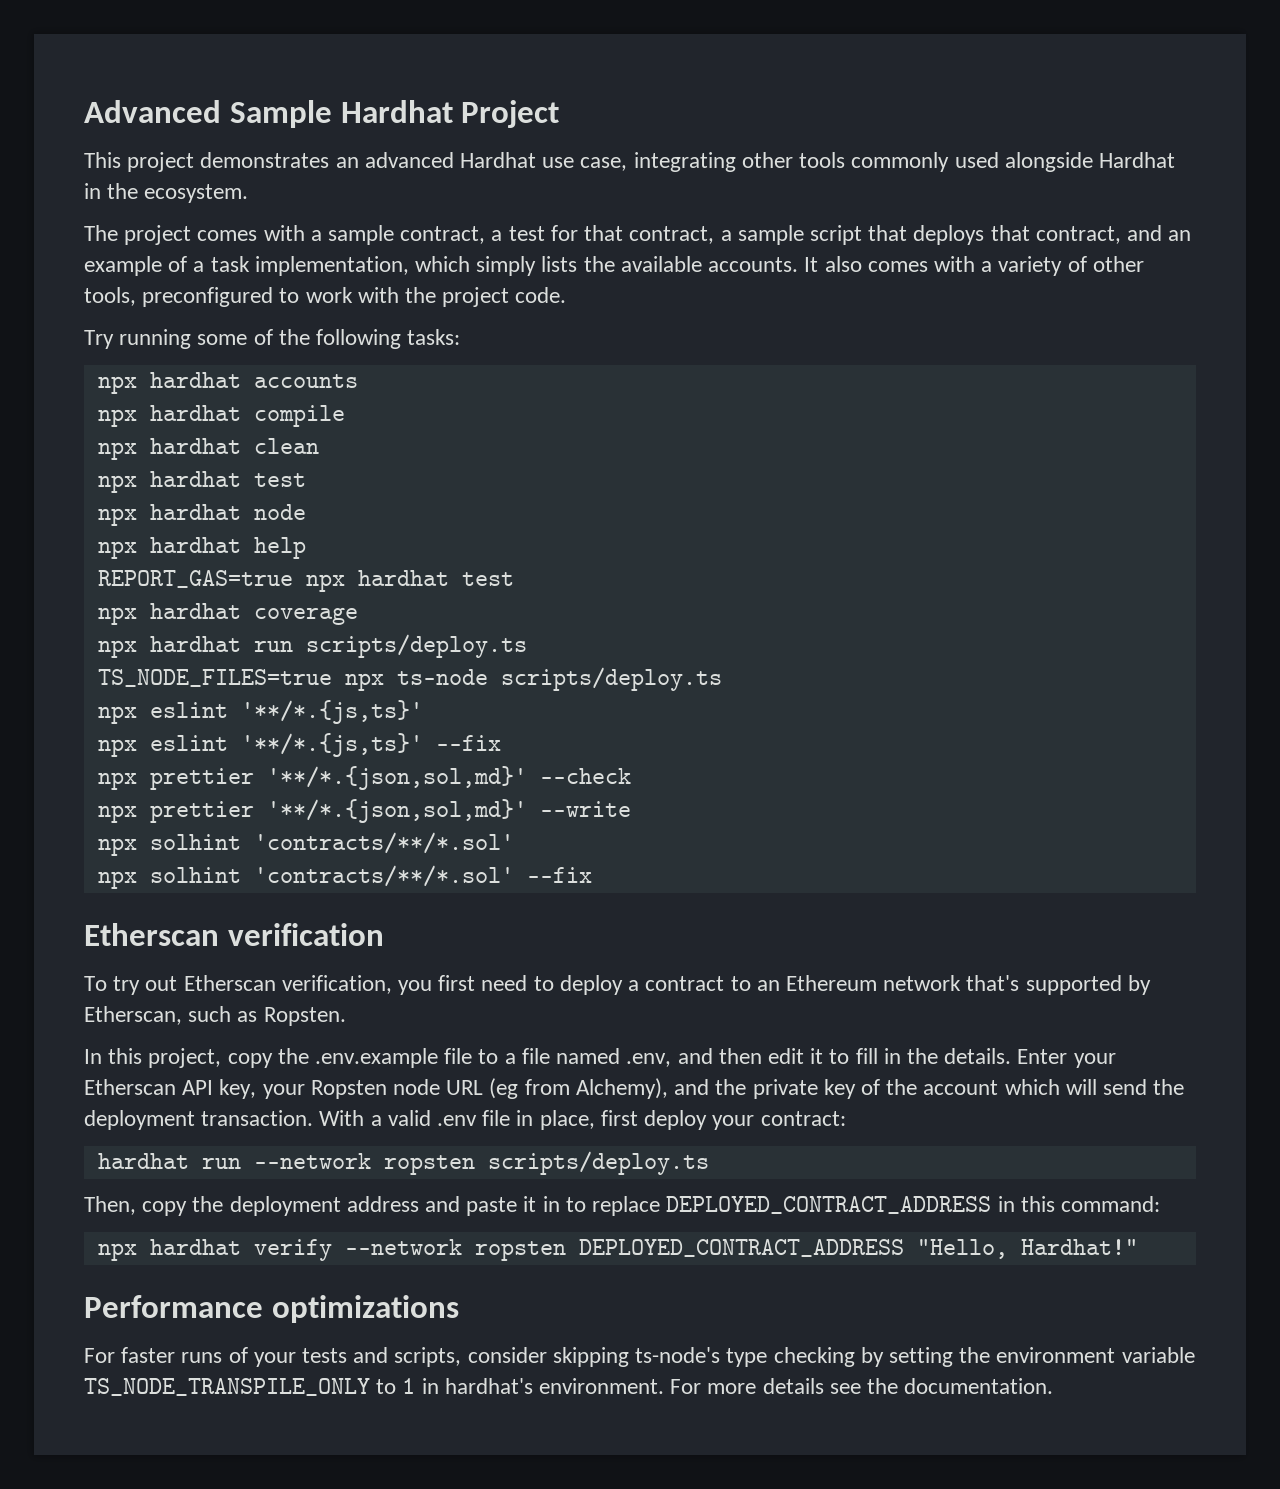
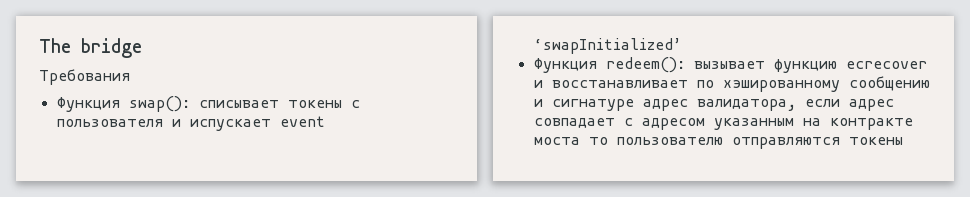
- Advanced Sample Hardhat Project
- This project demonstrates an advanced Hardhat use case, integrating other tools commonly used alongside Hardhat in the ecosystem.
- The project comes with a sample contract, a test for that contract, a sample script that deploys that contract, and an example of a task implementation, which simply lists the available accounts. It also comes with a variety of other tools, preconfigured to work with the project code.
- Try running some of the following tasks:
- npx hardhat accounts
- npx hardhat compile
- npx hardhat clean
- npx hardhat test
- npx hardhat node
- npx hardhat help
- REPORT_GAS=true npx hardhat test
- npx hardhat coverage
- npx hardhat run scripts/deploy.ts
- TS_NODE_FILES=true npx ts-node scripts/deploy.ts
- npx eslint '**/*.{js,ts}'
- npx eslint '**/*.{js,ts}' --fix
- npx prettier '**/*.{json,sol,md}' --check
- npx prettier '**/*.{json,sol,md}' --write
- npx solhint 'contracts/**/*.sol'
- npx solhint 'contracts/**/*.sol' --fix
- Etherscan verification
- To try out Etherscan verification, you first need to deploy a contract to an Ethereum network that's supported by Etherscan, such as Ropsten.
- In this project, copy the .env.example file to a file named .env, and then edit it to fill in the details. Enter your Etherscan API key, your Ropsten node URL (eg from Alchemy), and the private key of the account which will send the deployment transaction. With a valid .env file in place, first deploy your contract:
- hardhat run --network ropsten scripts/deploy.ts
- Then, copy the deployment address and paste it in to replace DEPLOYED_CONTRACT_ADDRESS in this command:
- npx hardhat verify --network ropsten DEPLOYED_CONTRACT_ADDRESS "Hello, Hardhat!"
- Performance optimizations
- For faster runs of your tests and scripts, consider skipping ts-node's type checking by setting the environment variable TS_NODE_TRANSPILE_ONLY to 1 in hardhat's environment. For more details see the documentation.
+ The bridge
+ Требования
+ Функция swap(): списывает токены с пользователя и испускает event ‘swapInitialized’
+ Функция redeem(): вызывает функцию ecrecover и восстанавливает по хэшированному сообщению и сигнатуре адрес валидатора, если адрес совпадает с адресом указанным на контракте моста то пользователю отправляются токены

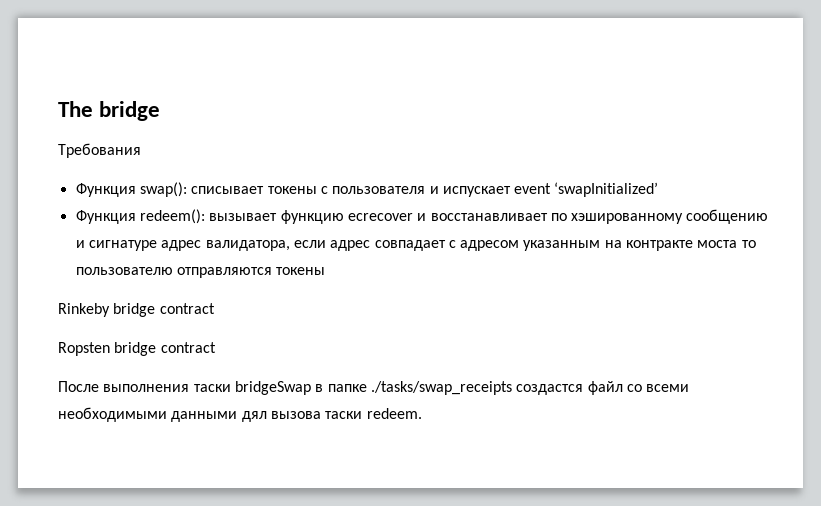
+ Rinkeby bridge contract
+ Ropsten bridge contract
+ После выполнения таски bridgeSwap в папке ./tasks/swap_receipts создастся файл со всеми необходимыми данными дял вызова таски redeem.

